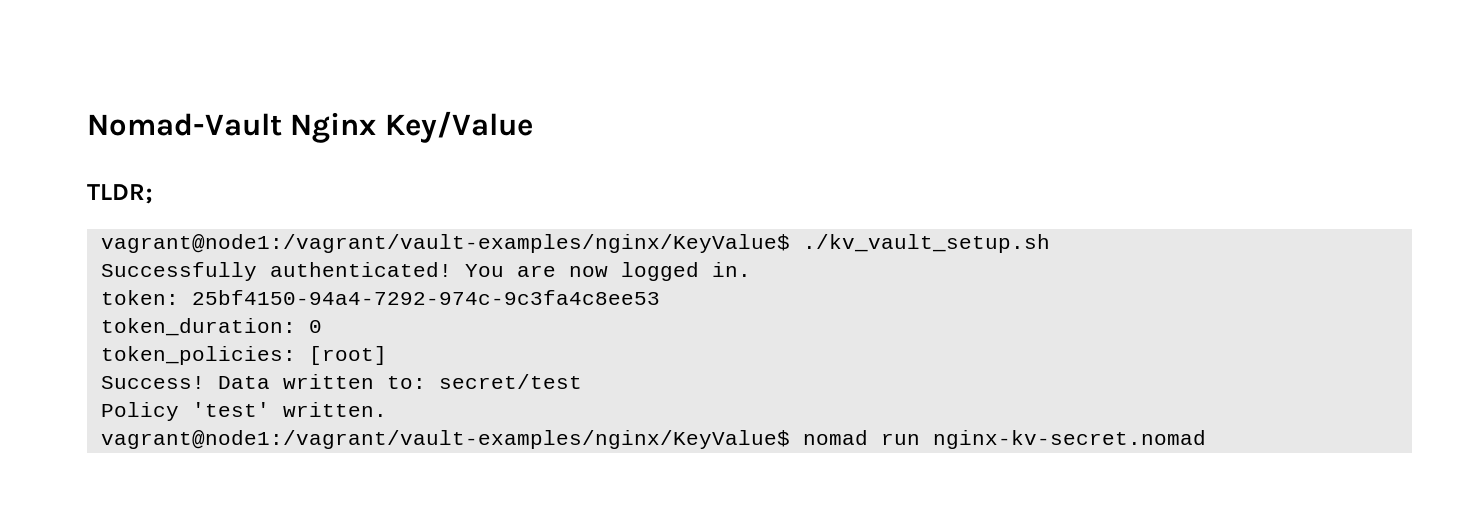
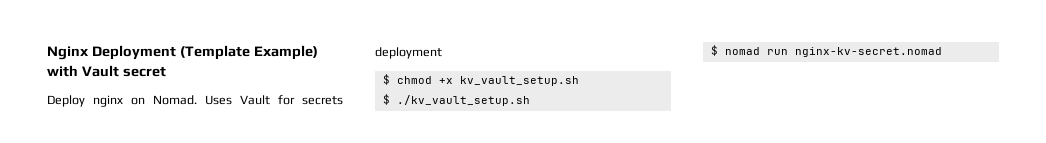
- Nomad-Vault Nginx Key/Value
- TLDR;
- vagrant@node1:/vagrant/vault-examples/nginx/KeyValue$ ./kv_vault_setup.sh
- Successfully authenticated! You are now logged in.
- token: 25bf4150-94a4-7292-974c-9c3fa4c8ee53
- token_duration: 0
- token_policies: [root]
- Success! Data written to: secret/test
- Policy 'test' written.
- vagrant@node1:/vagrant/vault-examples/nginx/KeyValue$ nomad run nginx-kv-secret.nomad
+ Nginx Deployment (Template Example) with Vault secret
+ Deploy nginx on Nomad. Uses Vault for secrets deployment
+ $ chmod +x kv_vault_setup.sh
+ $ ./kv_vault_setup.sh
+ $ nomad run nginx-kv-secret.nomad

